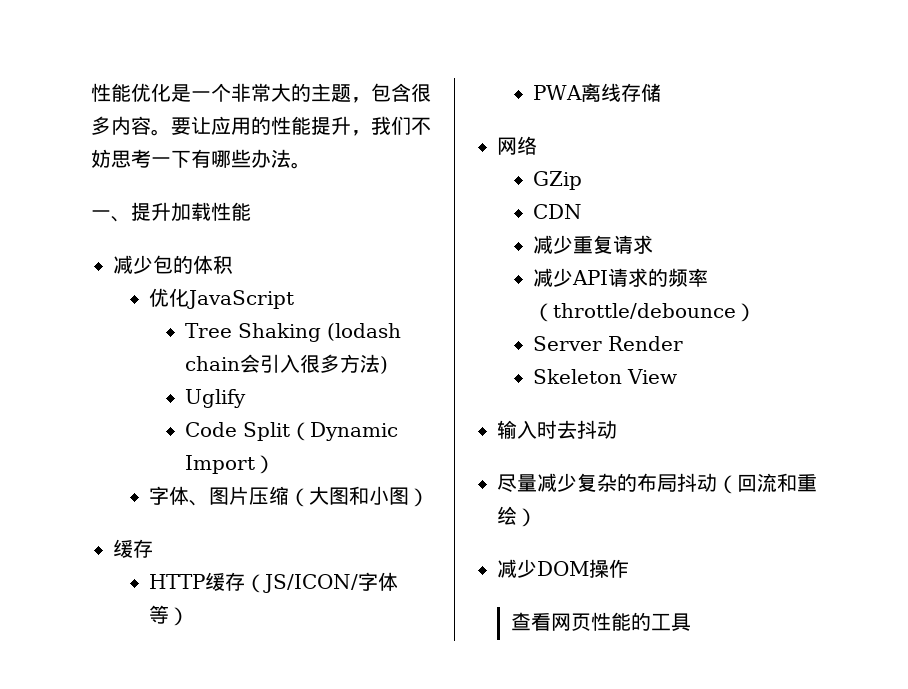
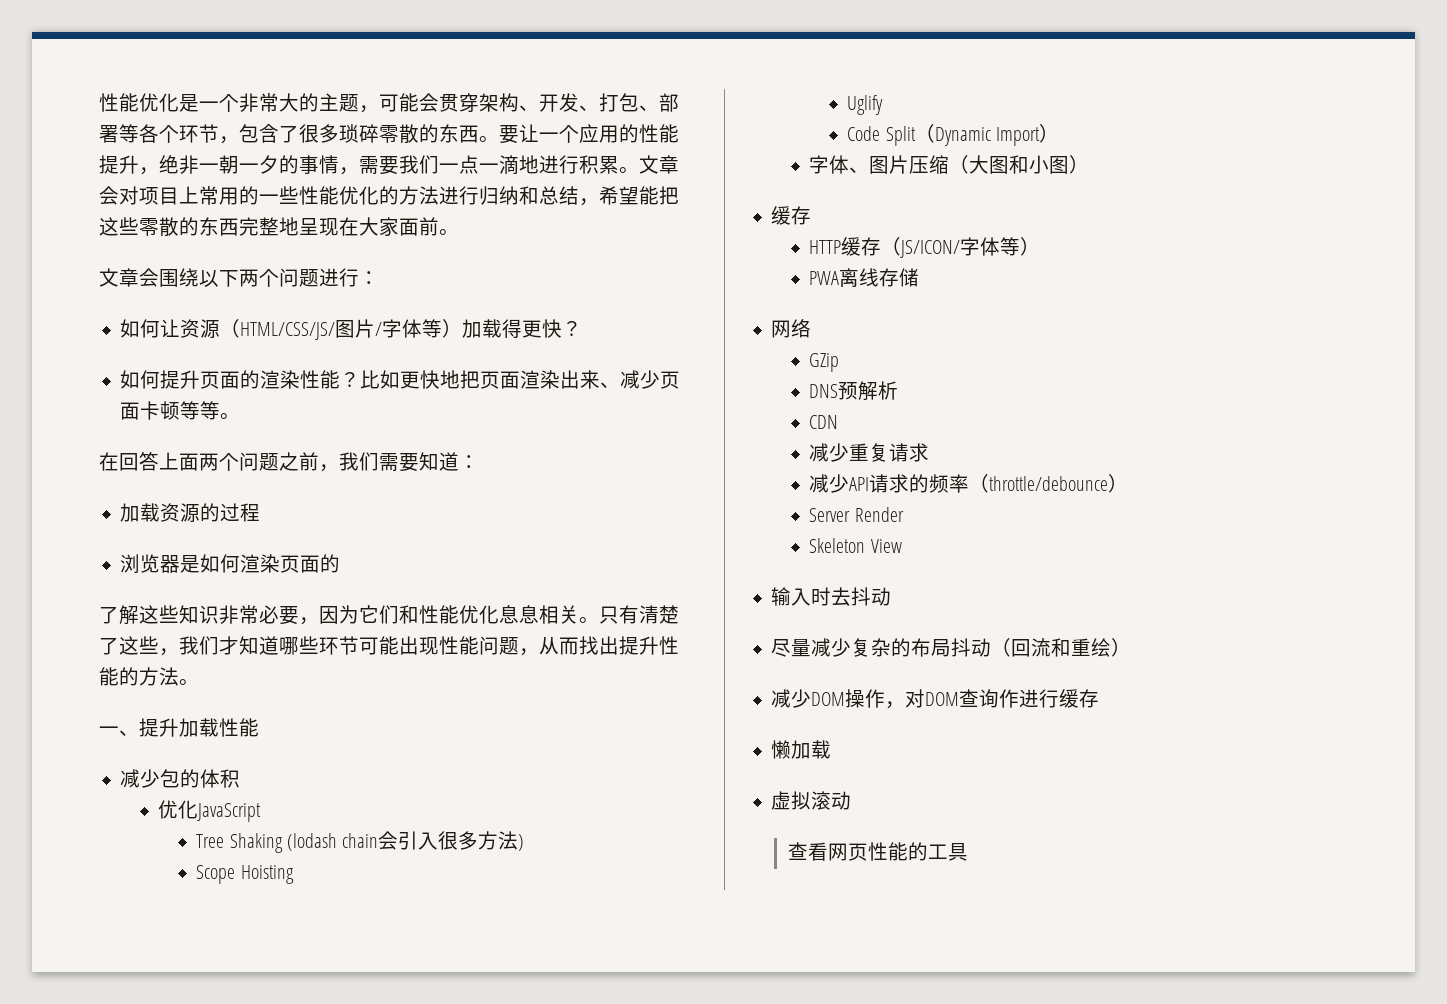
- 性能优化是一个非常大的主题，包含很多内容。要让应用的性能提升，我们不妨思考一下有哪些办法。
+ 性能优化是一个非常大的主题，可能会贯穿架构、开发、打包、部署等各个环节，包含了很多琐碎零散的东西。要让一个应用的性能提升，绝非一朝一夕的事情，需要我们一点一滴地进行积累。文章会对项目上常用的一些性能优化的方法进行归纳和总结，希望能把这些零散的东西完整地呈现在大家面前。
+ 文章会围绕以下两个问题进行：
+ 如何让资源（HTML/CSS/JS/图片/字体等）加载得更快？
+ 如何提升页面的渲染性能？比如更快地把页面渲染出来、减少页面卡顿等等。
+ 在回答上面两个问题之前，我们需要知道：
+ 加载资源的过程
+ 浏览器是如何渲染页面的
+ 了解这些知识非常必要，因为它们和性能优化息息相关。只有清楚了这些，我们才知道哪些环节可能出现性能问题，从而找出提升性能的方法。
+ Scope Hoisting
+ DNS预解析
- 减少DOM操作
+ 减少DOM操作，对DOM查询作进行缓存
+ 懒加载
+ 虚拟滚动

